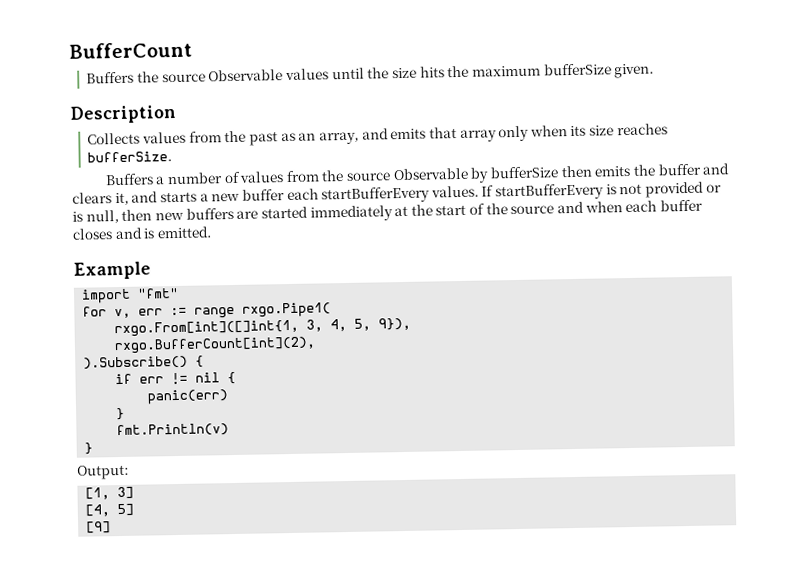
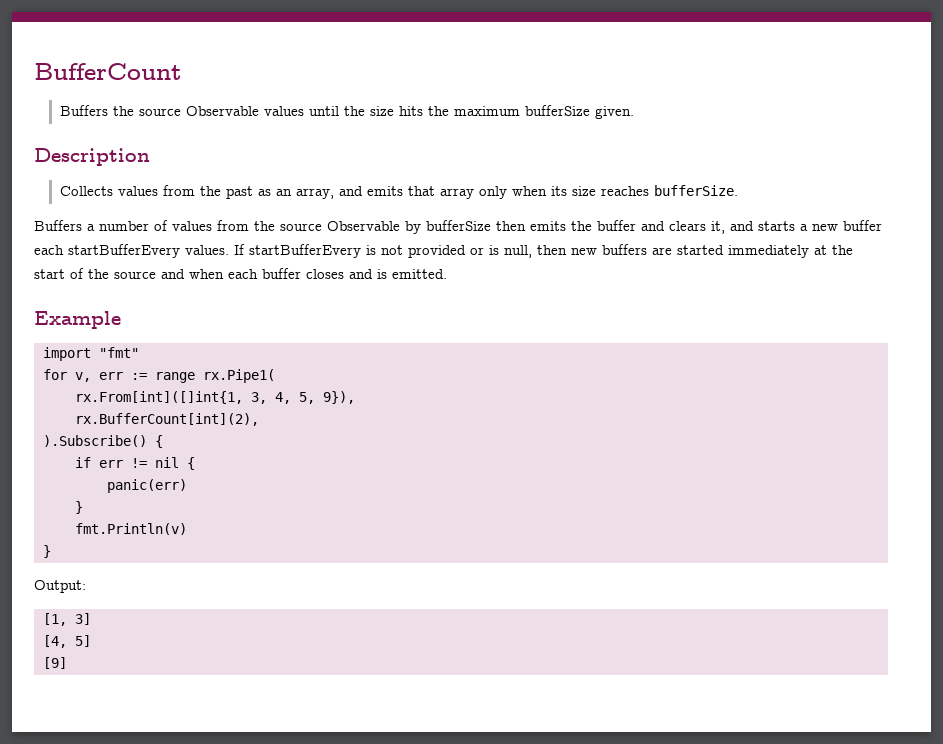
- for v, err := range rxgo.Pipe1(
- rxgo.From[int]([]int{1, 3, 4, 5, 9}),
+ for v, err := range rx.Pipe1(
+ rx.From[int]([]int{1, 3, 4, 5, 9}),
- rxgo.BufferCount[int](2),
+ rx.BufferCount[int](2),

